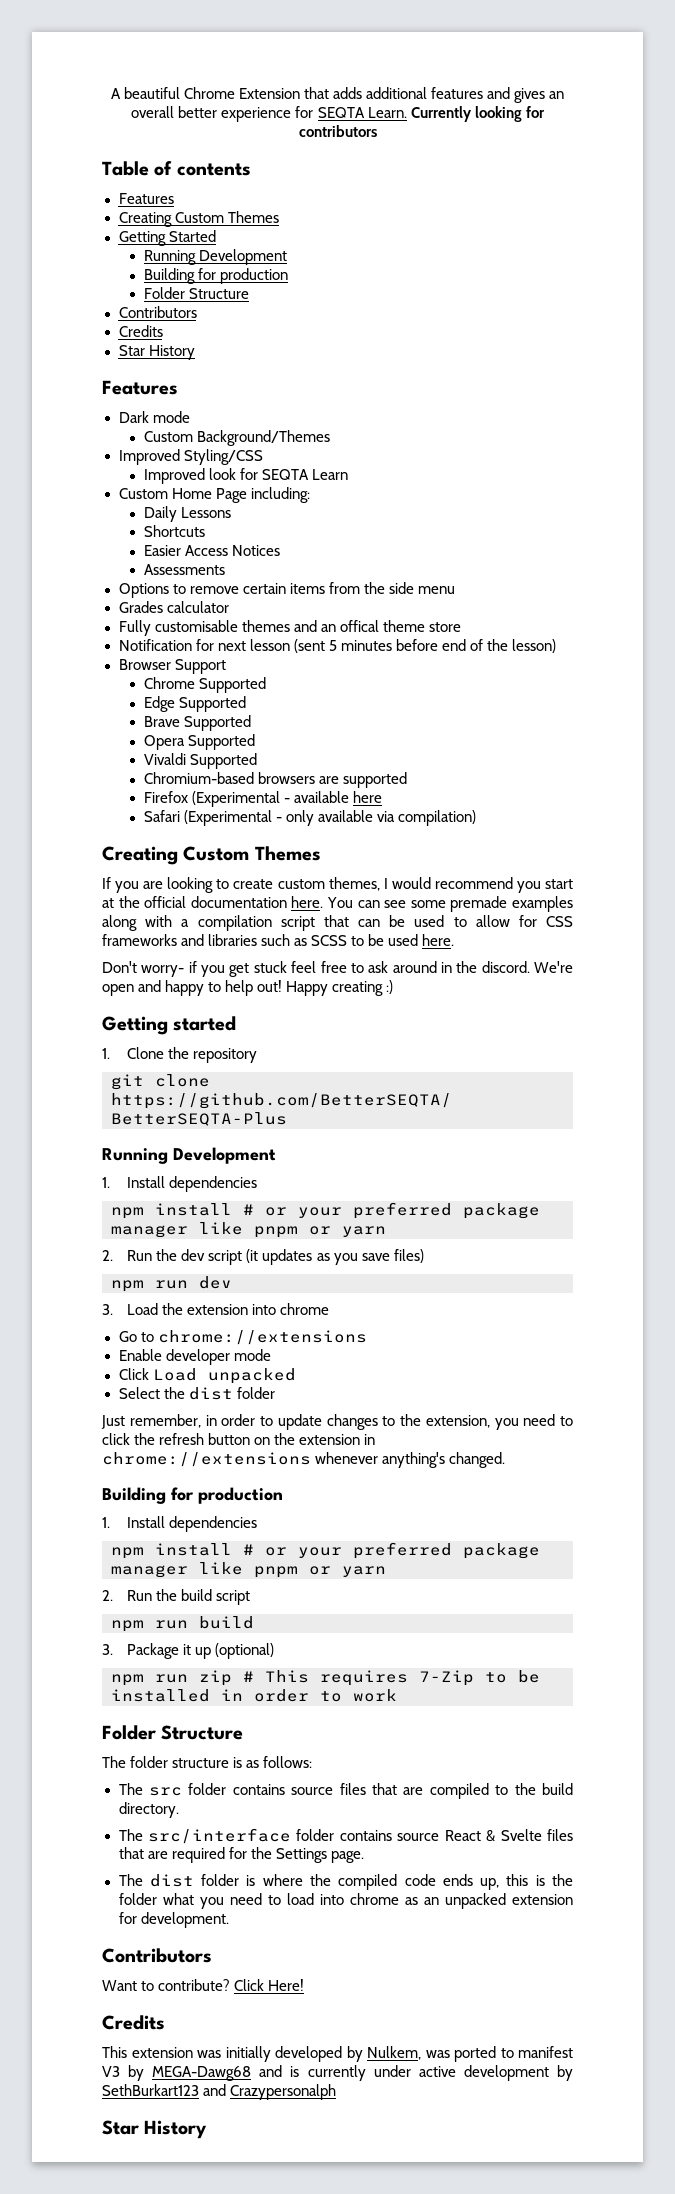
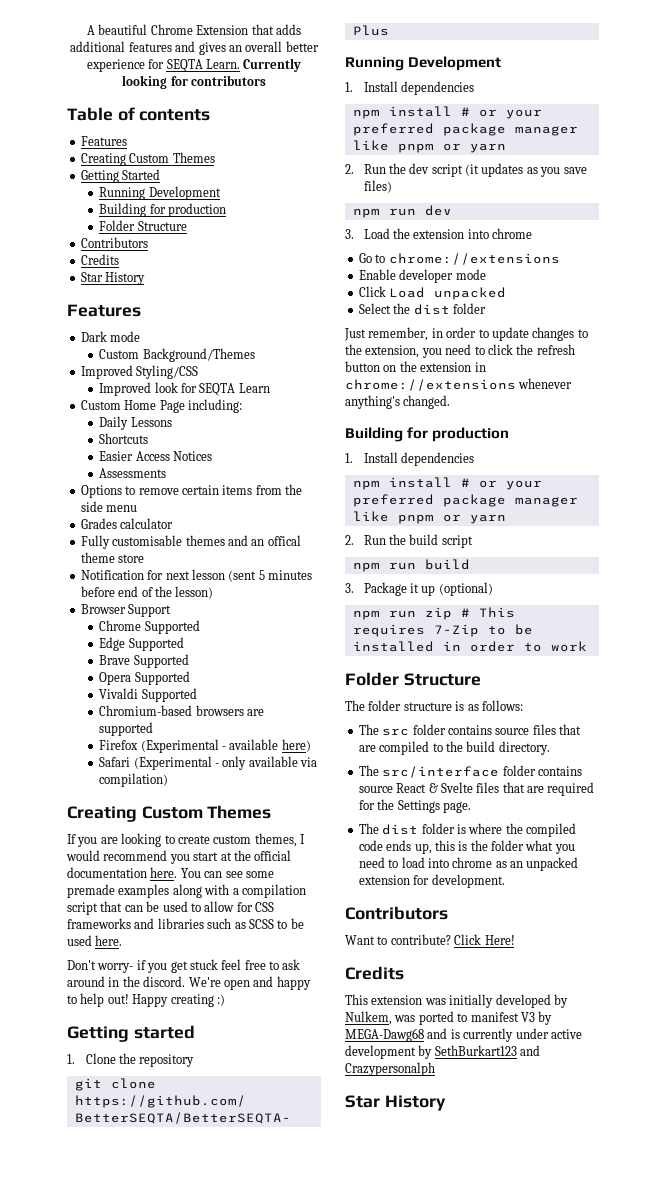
- Firefox (Experimental - available here
+ Firefox (Experimental - available here)

